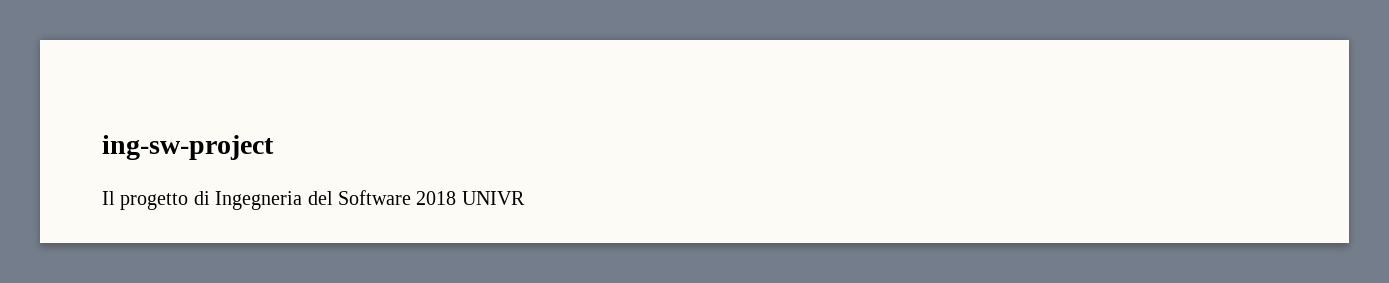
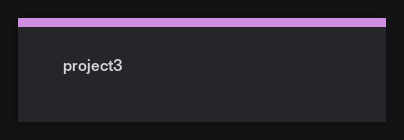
- ing-sw-project
- Il progetto di Ingegneria del Software 2018 UNIVR
+ project3

